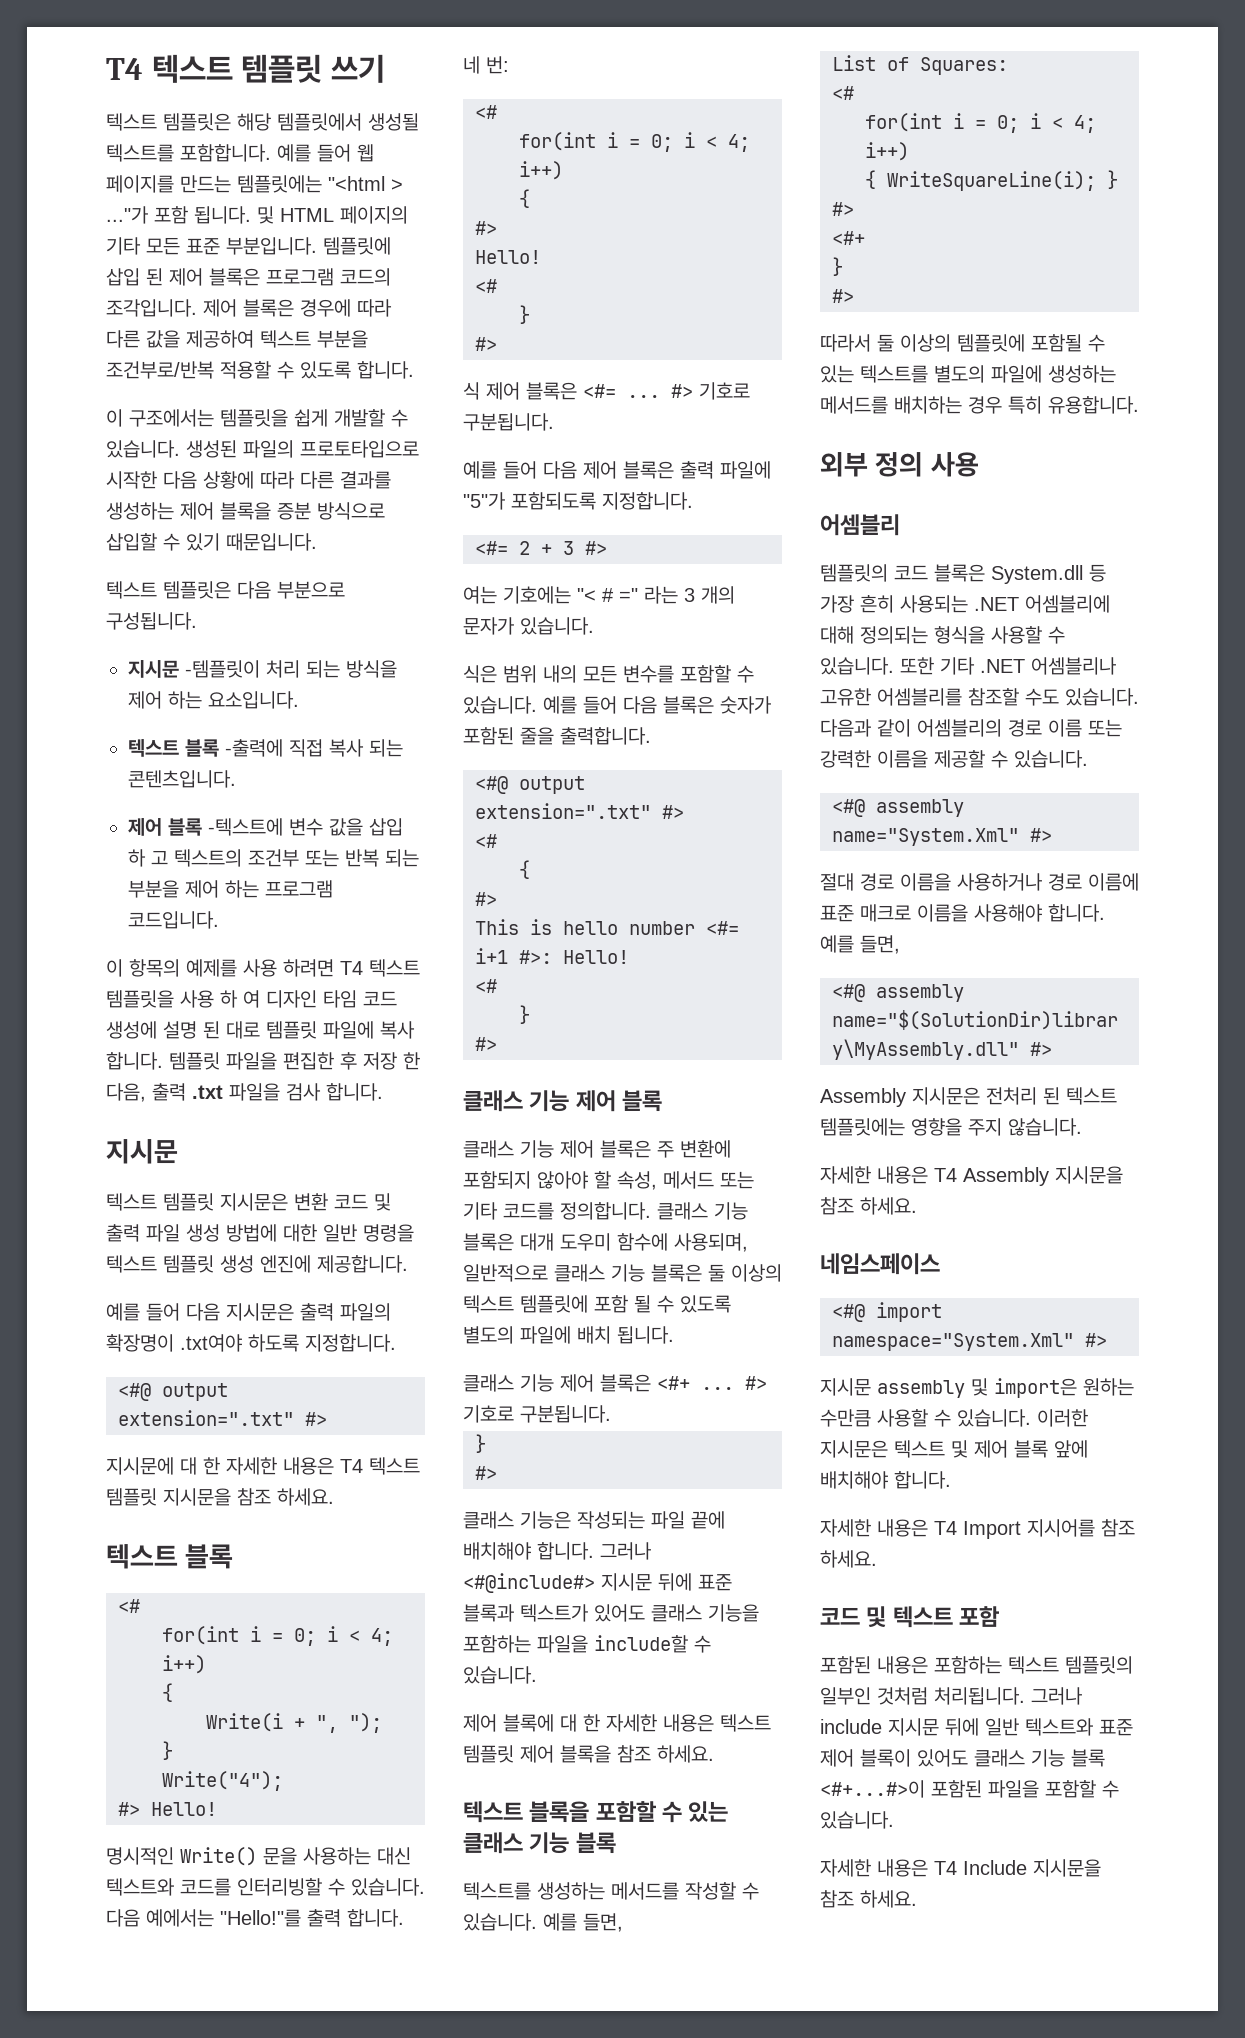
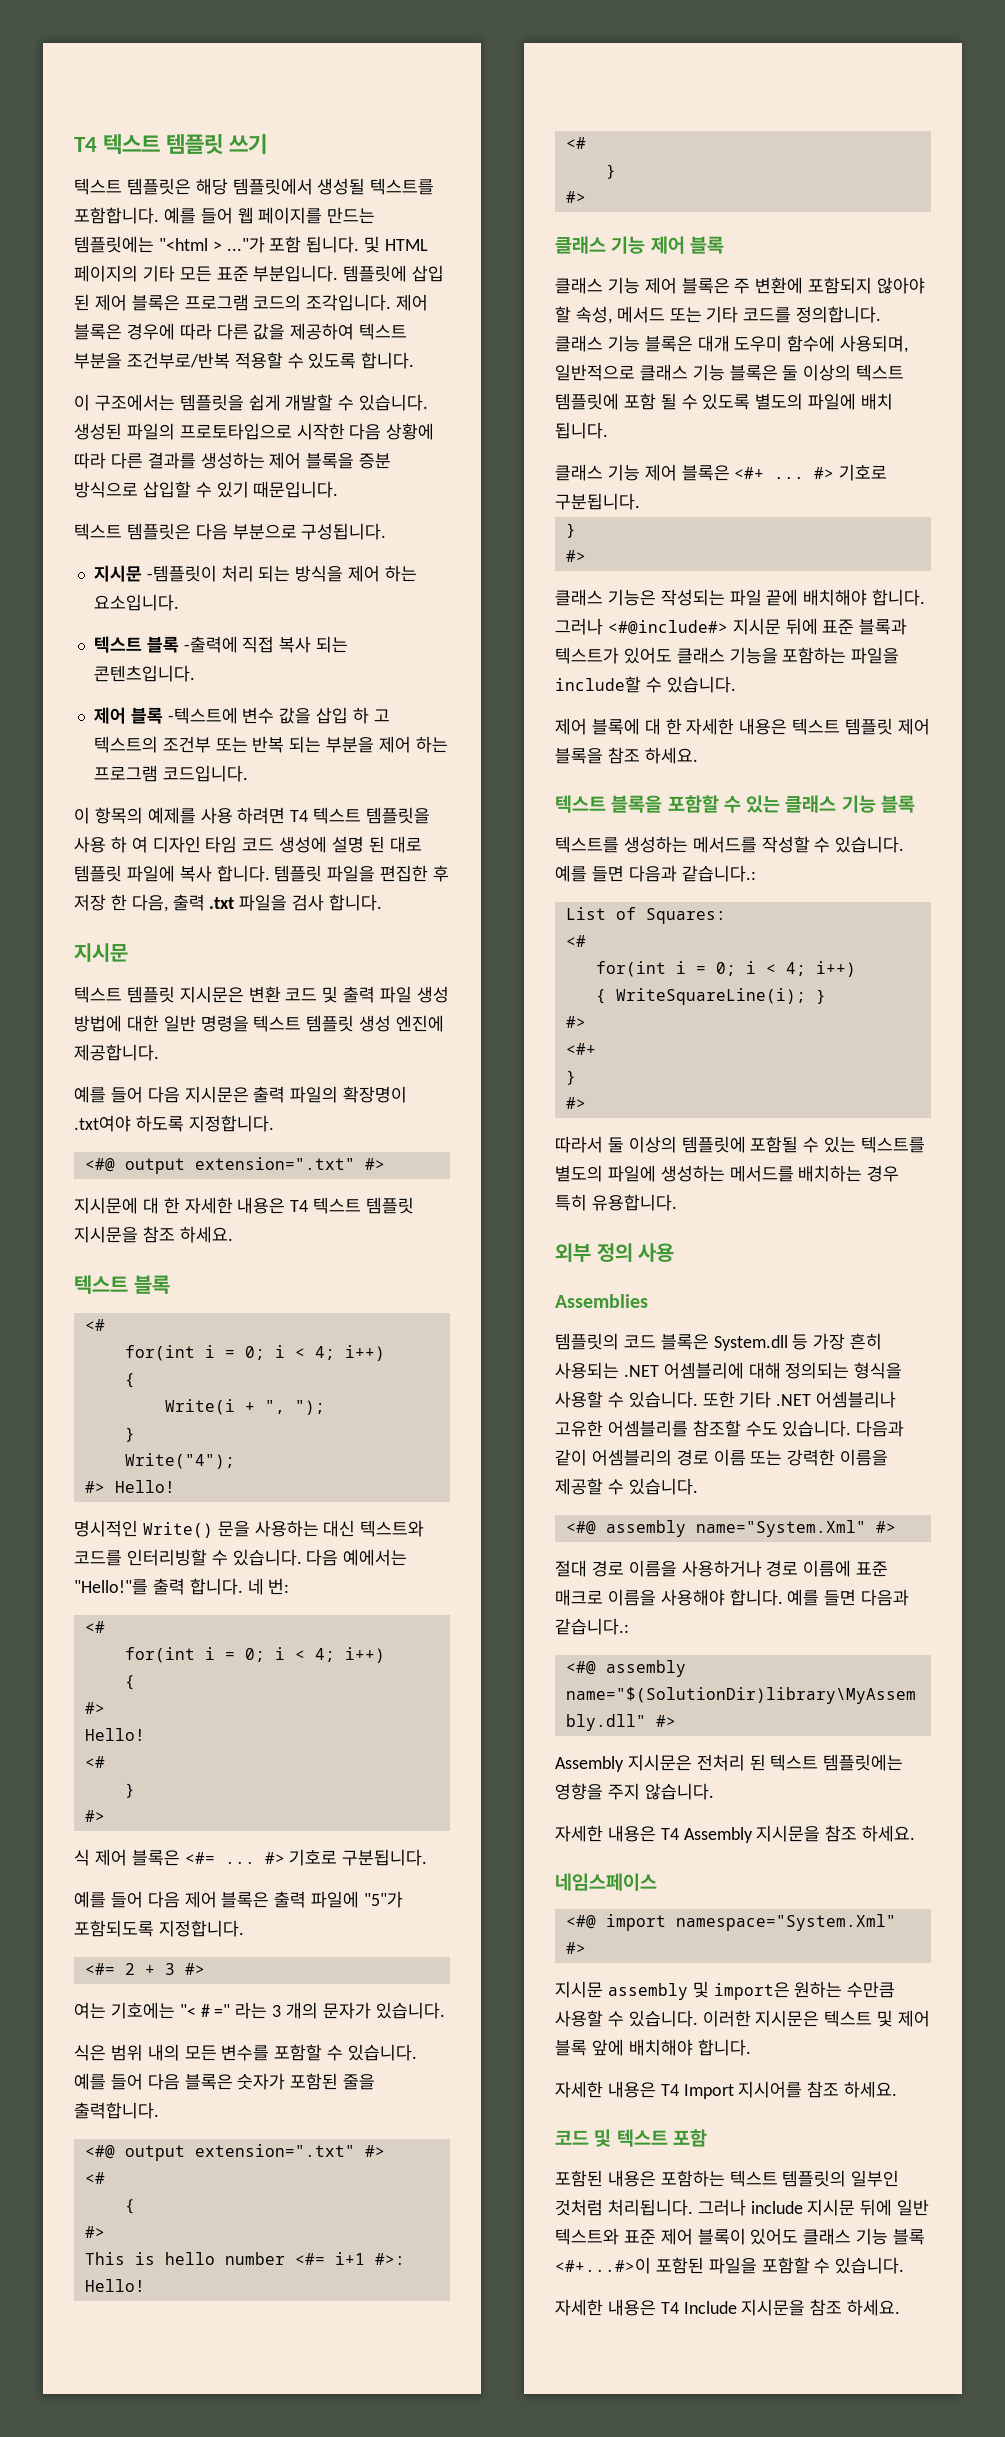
- 텍스트를 생성하는 메서드를 작성할 수 있습니다. 예를 들면,
+ 텍스트를 생성하는 메서드를 작성할 수 있습니다. 예를 들면 다음과 같습니다.:
- 어셈블리
+ Assemblies
- 절대 경로 이름을 사용하거나 경로 이름에 표준 매크로 이름을 사용해야 합니다. 예를 들면,
+ 절대 경로 이름을 사용하거나 경로 이름에 표준 매크로 이름을 사용해야 합니다. 예를 들면 다음과 같습니다.:

